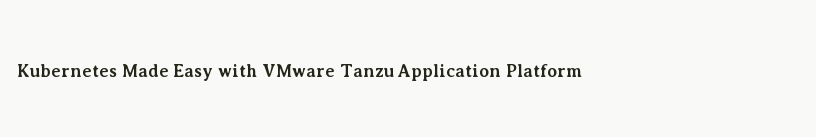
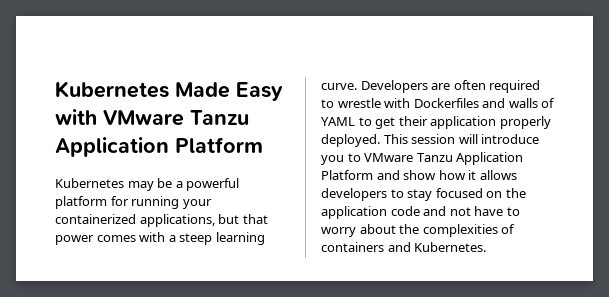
+ Kubernetes may be a powerful platform for running your containerized applications, but that power comes with a steep learning curve. Developers are often required to wrestle with Dockerfiles and walls of YAML to get their application properly deployed. This session will introduce you to VMware Tanzu Application Platform and show how it allows developers to stay focused on the application code and not have to worry about the complexities of containers and Kubernetes.

